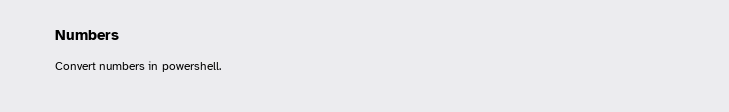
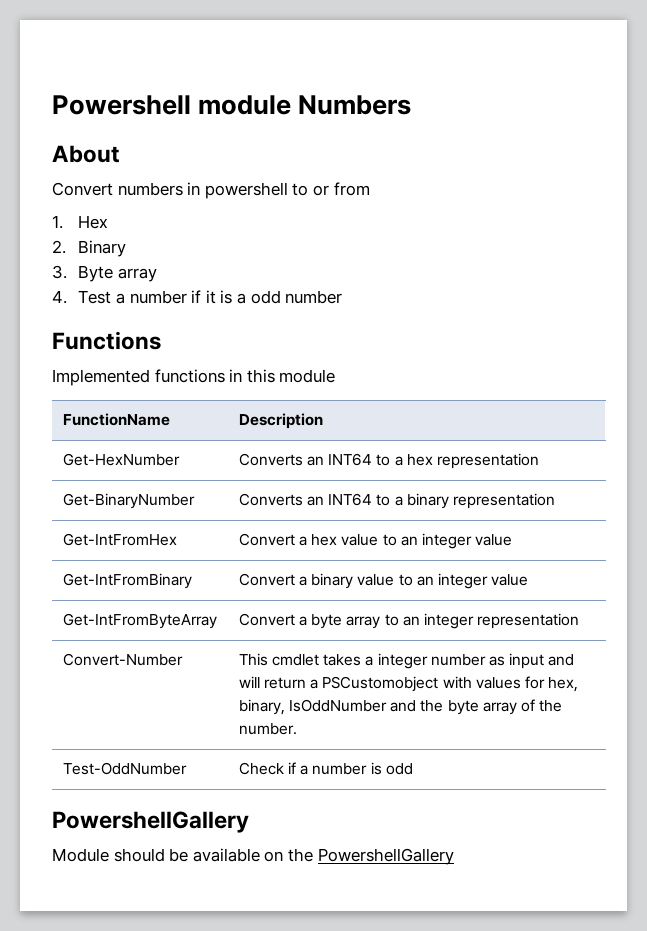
- Numbers
+ Powershell module Numbers
+ About
- Convert numbers in powershell.
+ Convert numbers in powershell to or from
+ 1. Hex
+ 2. Binary
+ 3. Byte array
+ 4. Test a number if it is a odd number
+ Functions
+ Implemented functions in this module
+ FunctionName | Description
+ Get-HexNumber | Converts an INT64 to a hex representation
+ Get-BinaryNumber | Converts an INT64 to a binary representation
+ Get-IntFromHex | Convert a hex value to an integer value
+ Get-IntFromBinary | Convert a binary value to an integer value
+ Get-IntFromByteArray | Convert a byte array to an integer representation
+ Convert-Number | This cmdlet takes a integer number as input and will return a PSCustomobject with values for hex, binary, IsOddNumber and the byte array of the number.
+ Test-OddNumber | Check if a number is odd
+ PowershellGallery
+ Module should be available on the PowershellGallery

